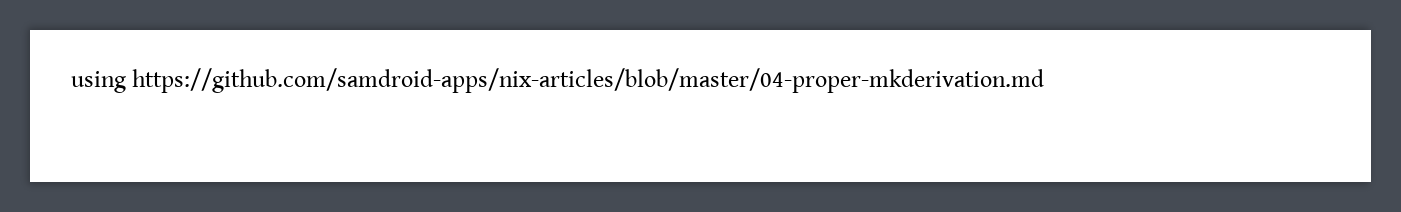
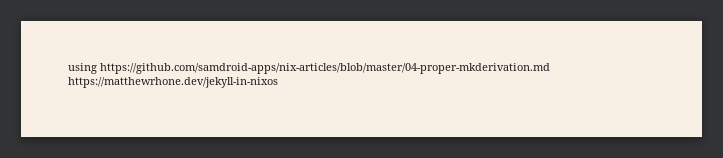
- using https://github.com/samdroid-apps/nix-articles/blob/master/04-proper-mkderivation.md
+ using https://github.com/samdroid-apps/nix-articles/blob/master/04-proper-mkderivation.md https://matthewrhone.dev/jekyll-in-nixos

